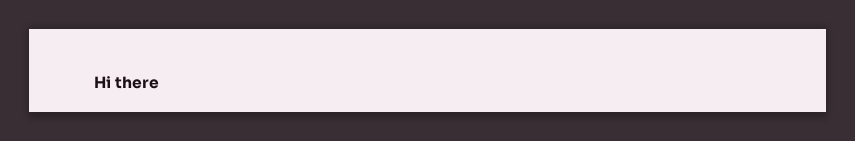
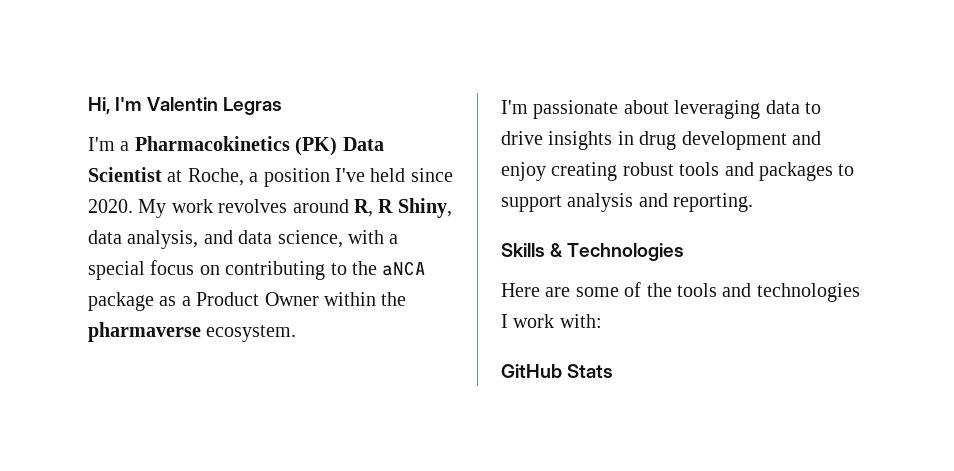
- Hi there
+ Hi, I'm Valentin Legras
+ I'm a Pharmacokinetics (PK) Data Scientist at Roche, a position I've held since 2020. My work revolves around R, R Shiny, data analysis, and data science, with a special focus on contributing to the aNCA package as a Product Owner within the pharmaverse ecosystem.
+ I'm passionate about leveraging data to drive insights in drug development and enjoy creating robust tools and packages to support analysis and reporting.
+ Skills & Technologies
+ Here are some of the tools and technologies I work with:
+ GitHub Stats

